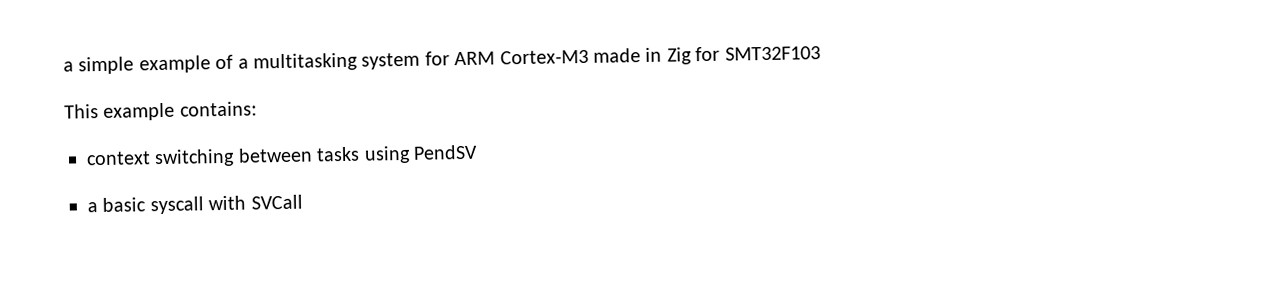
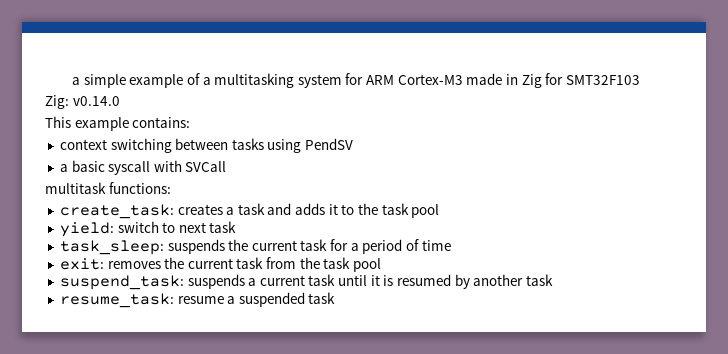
+ Zig: v0.14.0
+ multitask functions:
+ create_task: creates a task and adds it to the task pool
+ yield: switch to next task
+ task_sleep: suspends the current task for a period of time
+ exit: removes the current task from the task pool
+ suspend_task: suspends a current task until it is resumed by another task
+ resume_task: resume a suspended task

